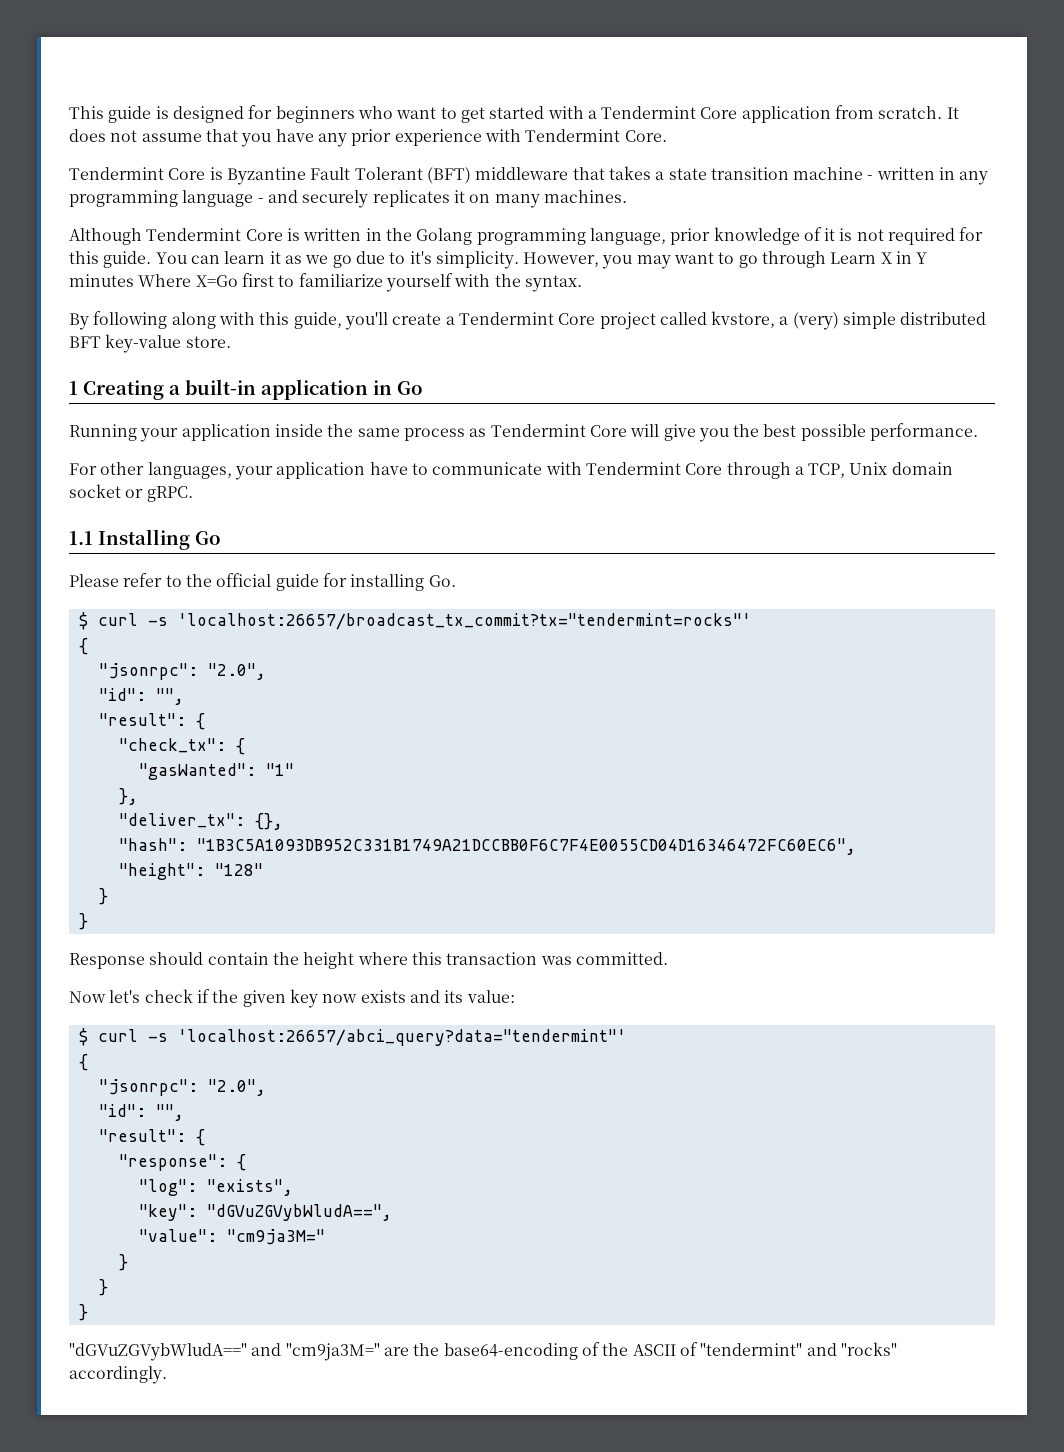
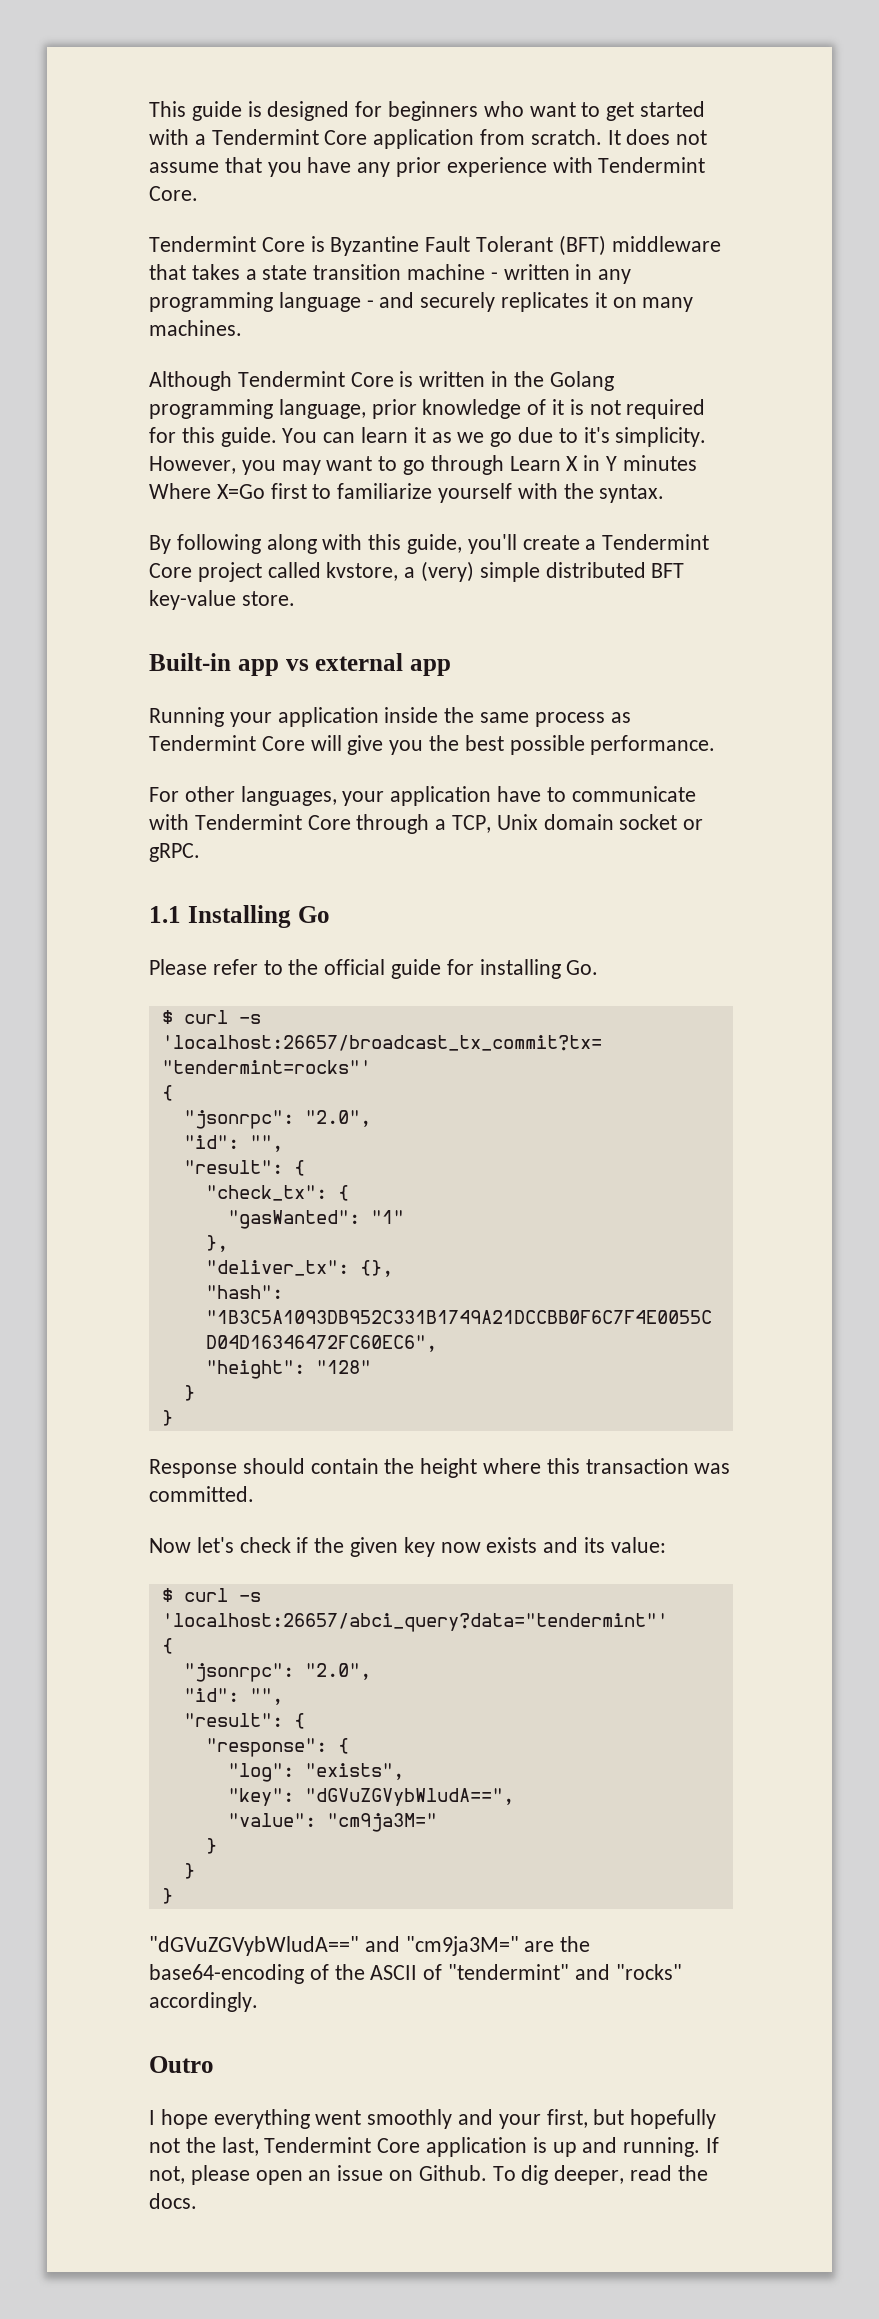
- 1 Creating a built-in application in Go
+ Built-in app vs external app
+ Outro
+ I hope everything went smoothly and your first, but hopefully not the last, Tendermint Core application is up and running. If not, please open an issue on Github. To dig deeper, read the docs.

